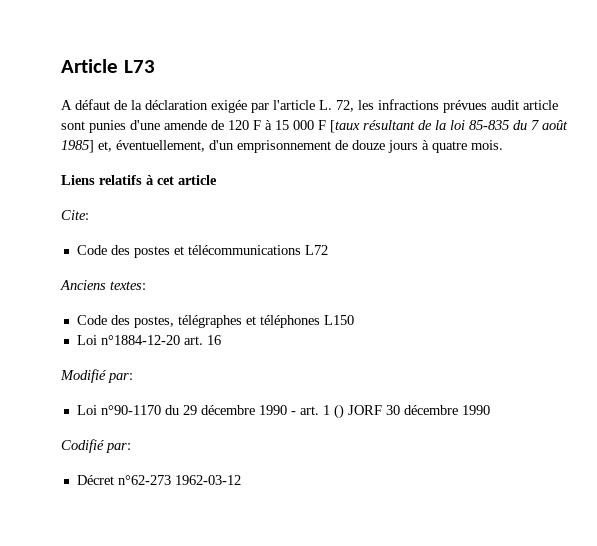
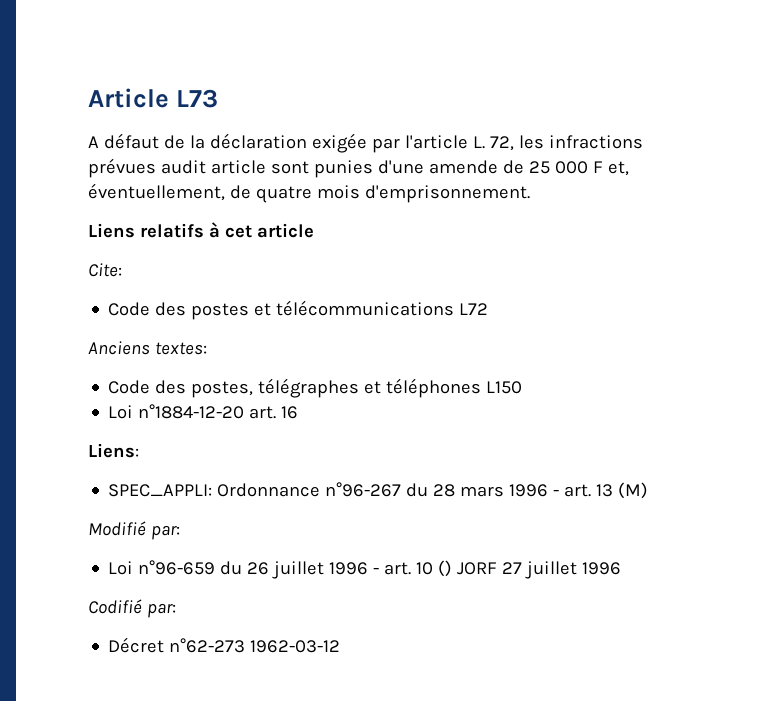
- A défaut de la déclaration exigée par l'article L. 72, les infractions prévues audit article sont punies d'une amende de 120 F à 15 000 F [taux résultant de la loi 85-835 du 7 août 1985] et, éventuellement, d'un emprisonnement de douze jours à quatre mois.
+ A défaut de la déclaration exigée par l'article L. 72, les infractions prévues audit article sont punies d'une amende de 25 000 F et, éventuellement, de quatre mois d'emprisonnement.
+ Liens:
+ SPEC_APPLI: Ordonnance n°96-267 du 28 mars 1996 - art. 13 (M)
  Modifié par:
- Loi n°90-1170 du 29 décembre 1990 - art. 1 () JORF 30 décembre 1990
+ Loi n°96-659 du 26 juillet 1996 - art. 10 () JORF 27 juillet 1996

